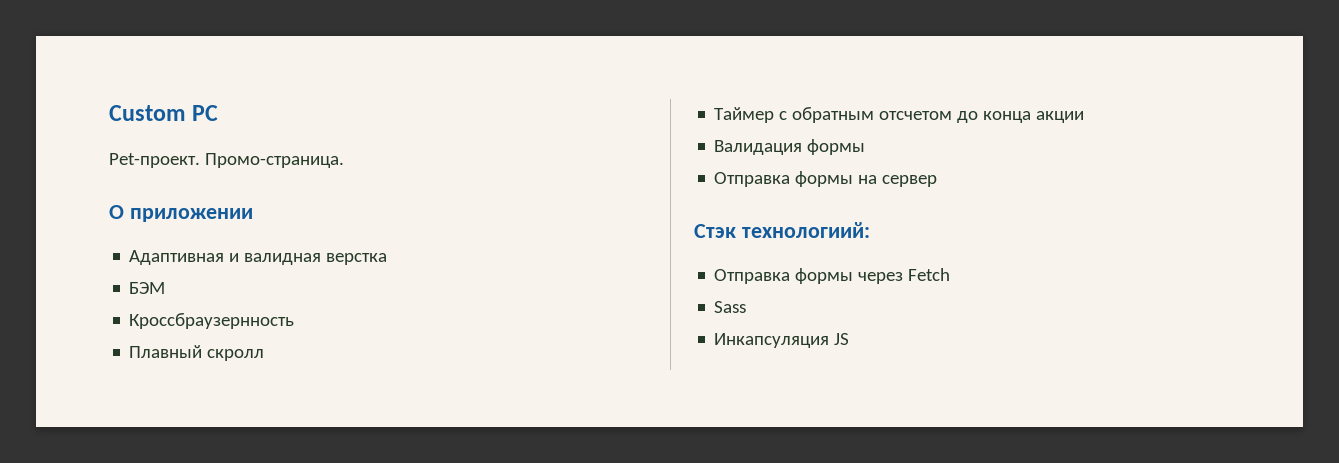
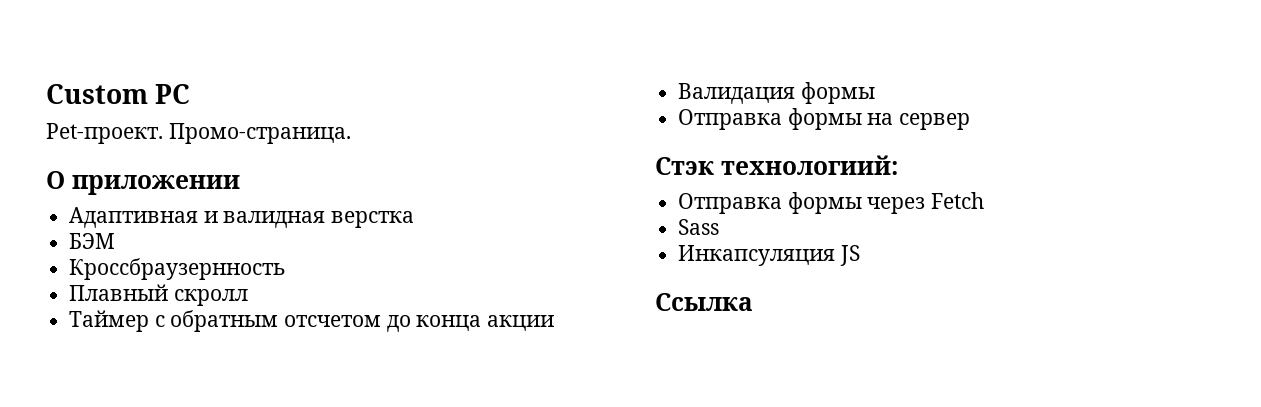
+ Ссылка

